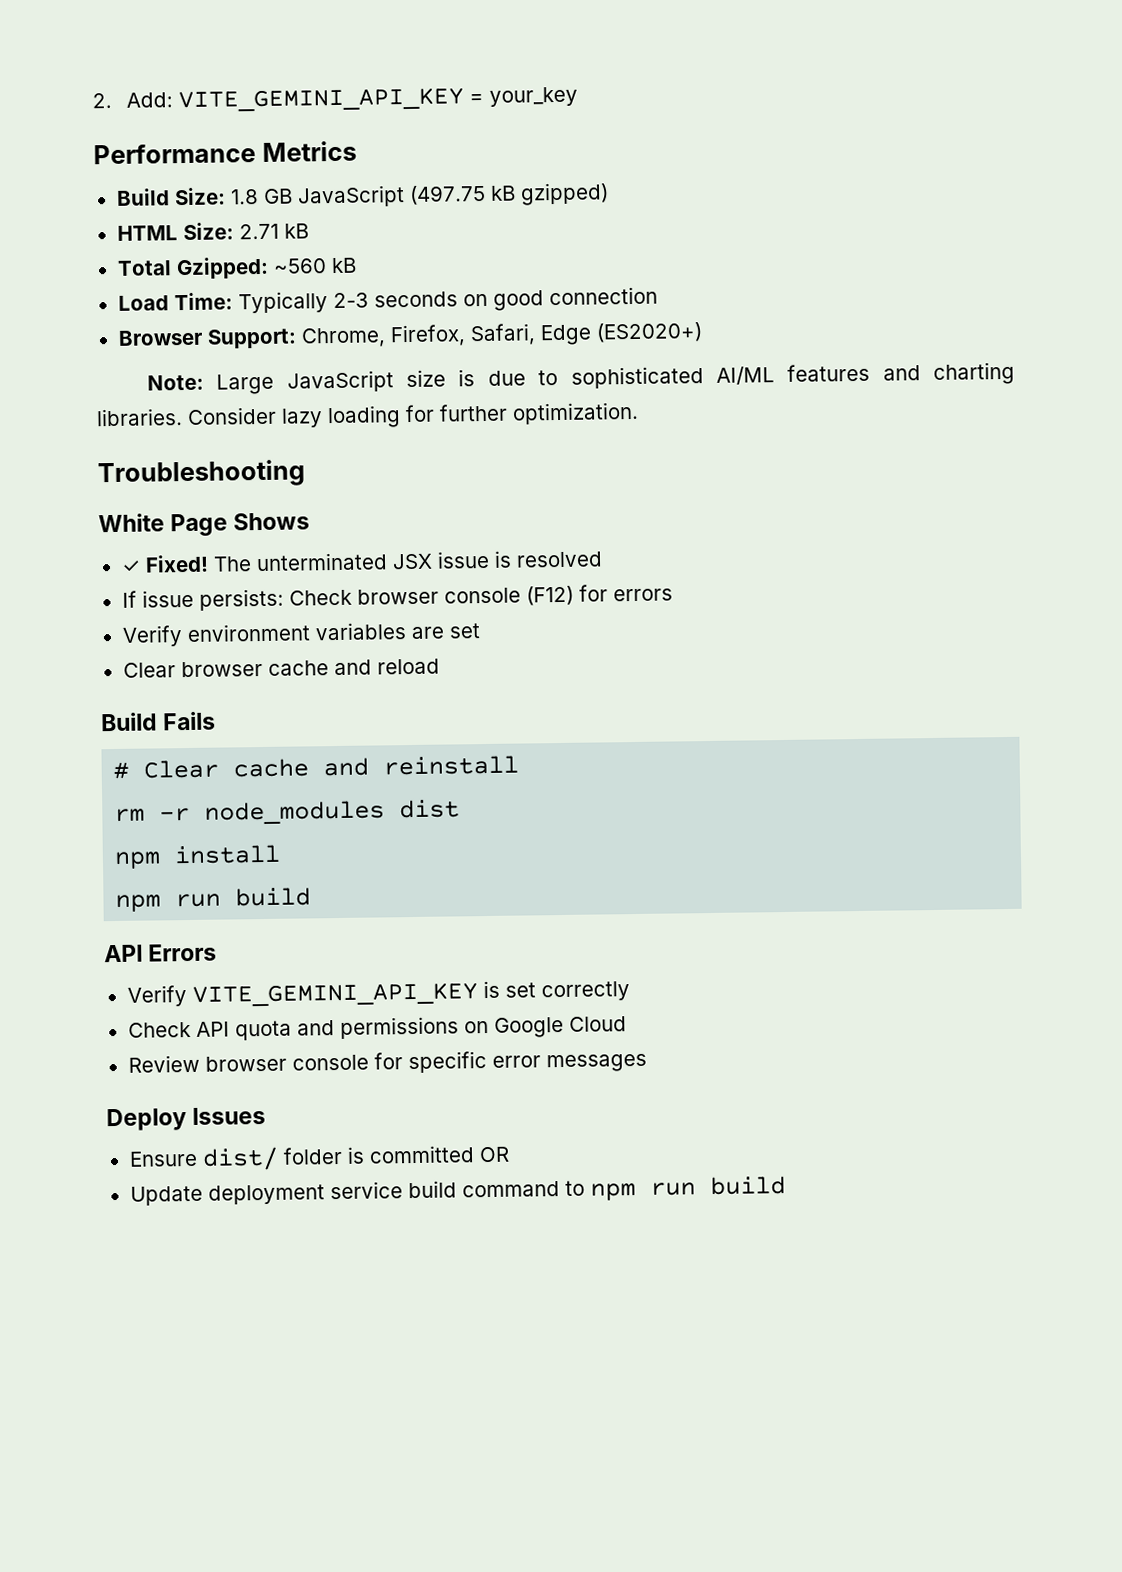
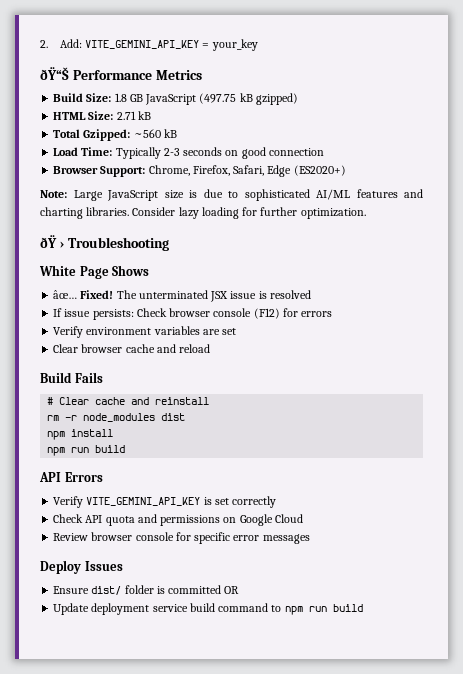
- Performance Metrics
+ ðŸ“Š Performance Metrics
- Troubleshooting
+ ðŸ › Troubleshooting
- ✓ Fixed!
+ âœ… Fixed!

